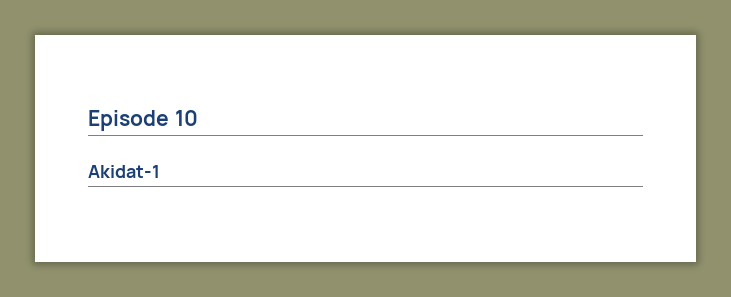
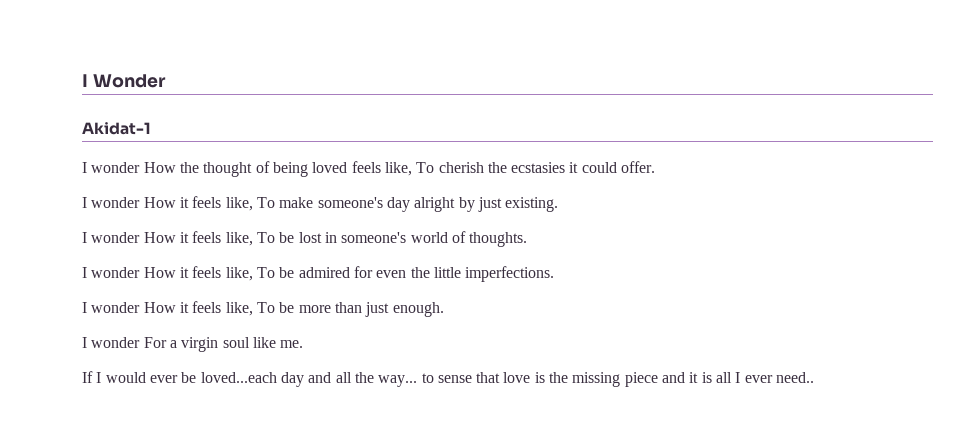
- Episode 10
+ I Wonder
+ I wonder How the thought of being loved feels like, To cherish the ecstasies it could offer.
+ I wonder How it feels like, To make someone's day alright by just existing.
+ I wonder How it feels like, To be lost in someone's world of thoughts.
+ I wonder How it feels like, To be admired for even the little imperfections.
+ I wonder How it feels like, To be more than just enough.
+ I wonder For a virgin soul like me.
+ If I would ever be loved...each day and all the way... to sense that love is the missing piece and it is all I ever need..

